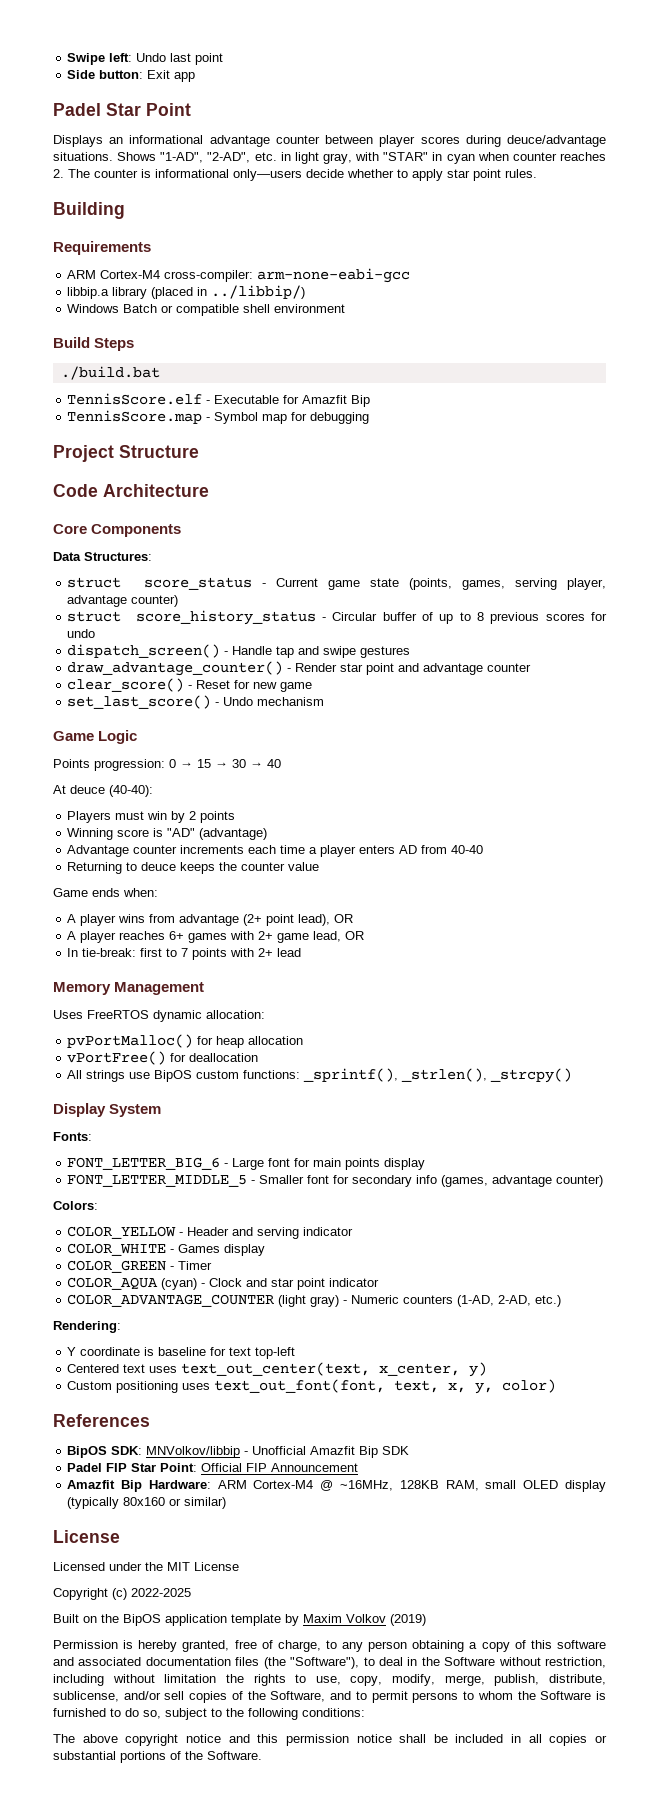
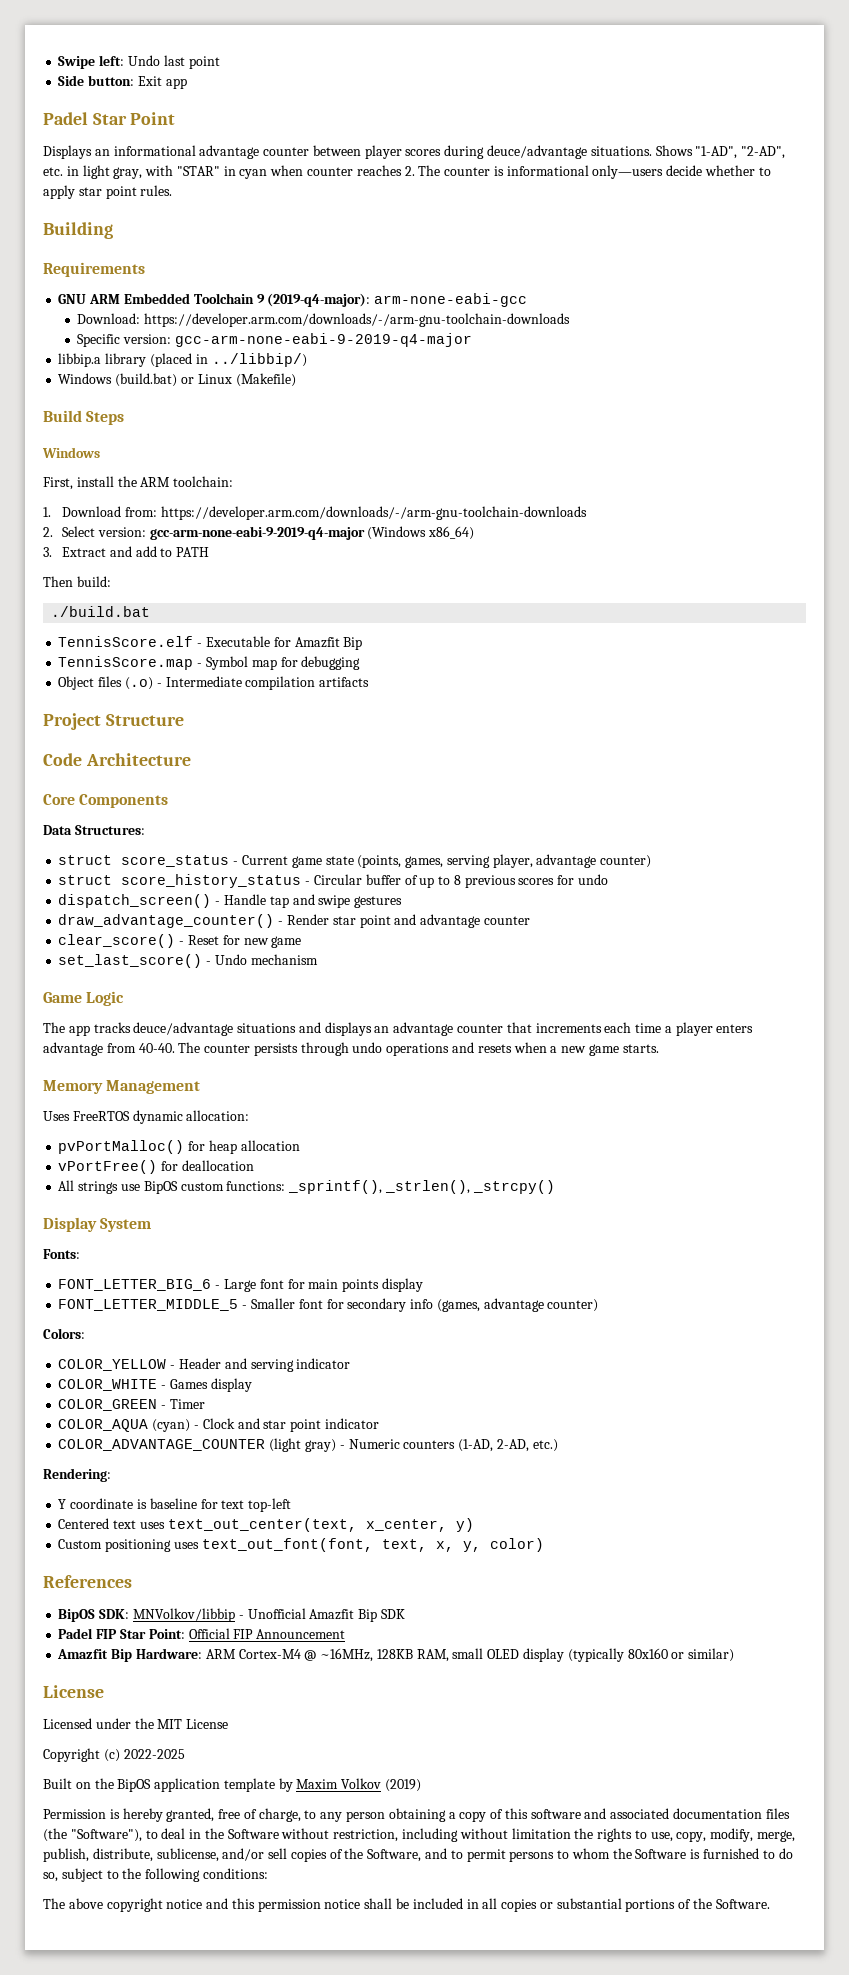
- ARM Cortex-M4 cross-compiler: arm-none-eabi-gcc
+ GNU ARM Embedded Toolchain 9 (2019-q4-major): arm-none-eabi-gcc
+ Download: https://developer.arm.com/downloads/-/arm-gnu-toolchain-downloads
+ Specific version: gcc-arm-none-eabi-9-2019-q4-major
- Windows Batch or compatible shell environment
+ Windows (build.bat) or Linux (Makefile)
  Build Steps
+ Windows
+ First, install the ARM toolchain:
+ 1. Download from: https://developer.arm.com/downloads/-/arm-gnu-toolchain-downloads
+ 2. Select version: gcc-arm-none-eabi-9-2019-q4-major (Windows x86_64)
+ 3. Extract and add to PATH
+ Then build:
+ Object files (.o) - Intermediate compilation artifacts
- Points progression: 0 → 15 → 30 → 40
- At deuce (40-40):
- Players must win by 2 points
- Winning score is "AD" (advantage)
- Advantage counter increments each time a player enters AD from 40-40
- Returning to deuce keeps the counter value
- Game ends when:
- A player wins from advantage (2+ point lead), OR
- A player reaches 6+ games with 2+ game lead, OR
- In tie-break: first to 7 points with 2+ lead
+ The app tracks deuce/advantage situations and displays an advantage counter that increments each time a player enters advantage from 40-40. The counter persists through undo operations and resets when a new game starts.

